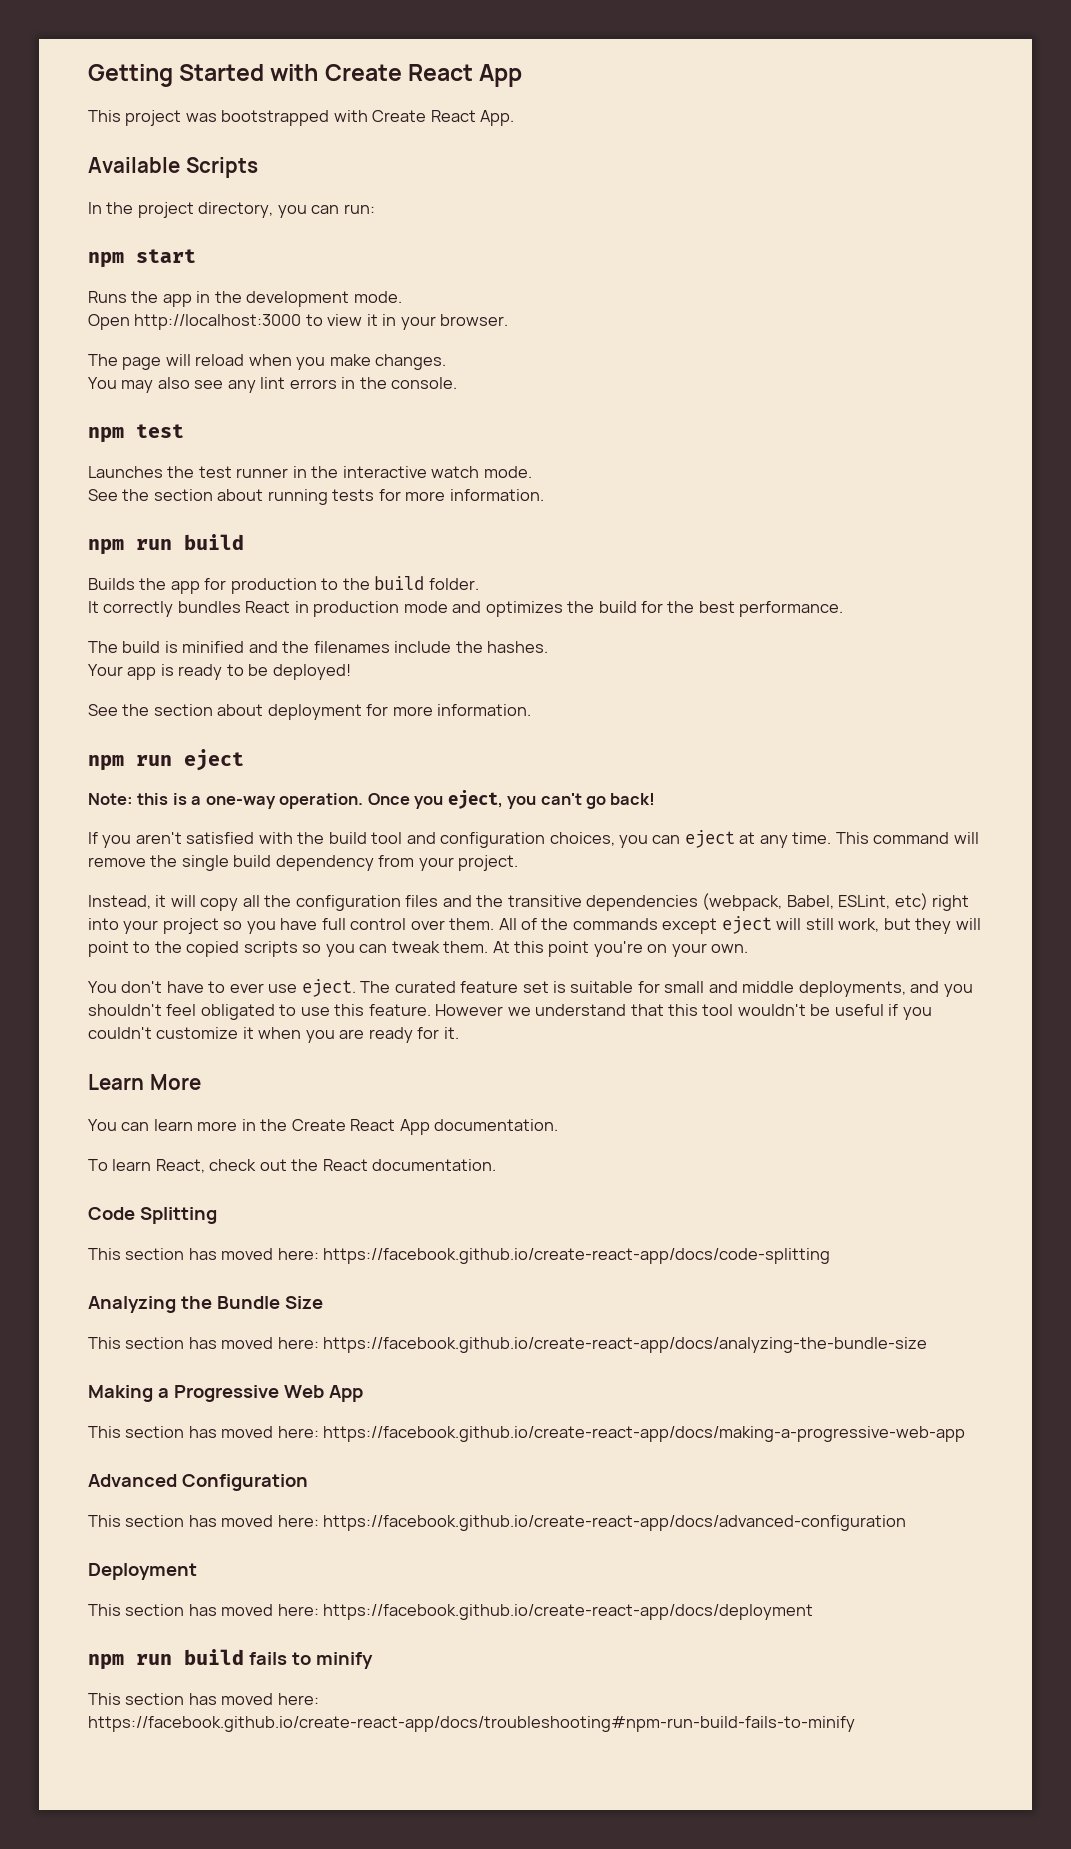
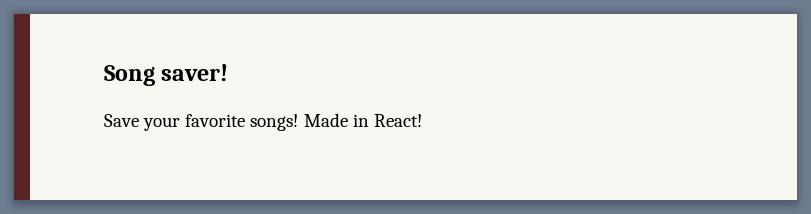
- Getting Started with Create React App
- This project was bootstrapped with Create React App.
- Available Scripts
- In the project directory, you can run:
- npm start
- Runs the app in the development mode.
- Open http://localhost:3000 to view it in your browser.
- The page will reload when you make changes.
- You may also see any lint errors in the console.
- npm test
- Launches the test runner in the interactive watch mode.
- See the section about running tests for more information.
- npm run build
- Builds the app for production to the build folder.
- It correctly bundles React in production mode and optimizes the build for the best performance.
- The build is minified and the filenames include the hashes.
- Your app is ready to be deployed!
- See the section about deployment for more information.
- npm run eject
- Note: this is a one-way operation. Once you eject, you can't go back!
- If you aren't satisfied with the build tool and configuration choices, you can eject at any time. This command will remove the single build dependency from your project.
- Instead, it will copy all the configuration files and the transitive dependencies (webpack, Babel, ESLint, etc) right into your project so you have full control over them. All of the commands except eject will still work, but they will point to the copied scripts so you can tweak them. At this point you're on your own.
- You don't have to ever use eject. The curated feature set is suitable for small and middle deployments, and you shouldn't feel obligated to use this feature. However we understand that this tool wouldn't be useful if you couldn't customize it when you are ready for it.
- Learn More
- You can learn more in the Create React App documentation.
- To learn React, check out the React documentation.
- Code Splitting
- This section has moved here: https://facebook.github.io/create-react-app/docs/code-splitting
- Analyzing the Bundle Size
- This section has moved here: https://facebook.github.io/create-react-app/docs/analyzing-the-bundle-size
- Making a Progressive Web App
- This section has moved here: https://facebook.github.io/create-react-app/docs/making-a-progressive-web-app
- Advanced Configuration
- This section has moved here: https://facebook.github.io/create-react-app/docs/advanced-configuration
- Deployment
- This section has moved here: https://facebook.github.io/create-react-app/docs/deployment
- npm run build fails to minify
- This section has moved here: https://facebook.github.io/create-react-app/docs/troubleshooting#npm-run-build-fails-to-minify
+ Song saver!
+ Save your favorite songs! Made in React!

